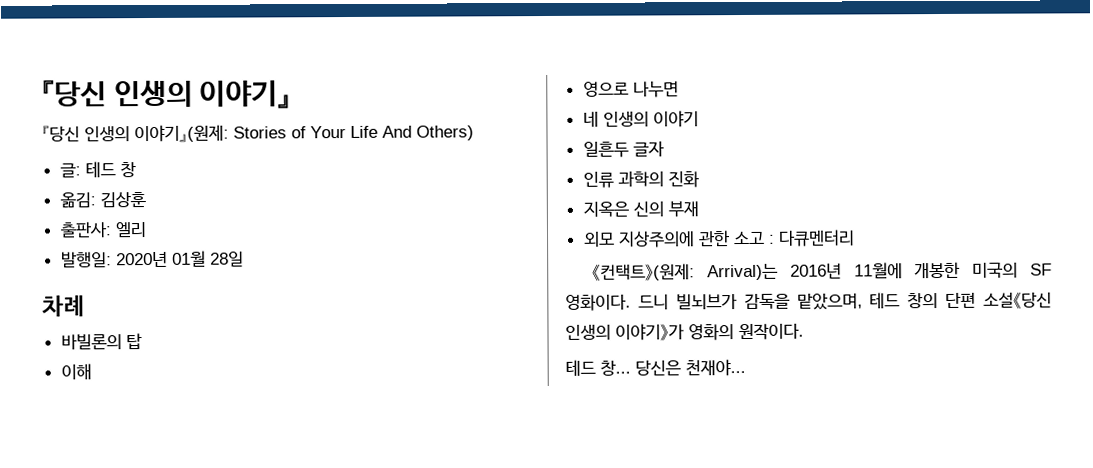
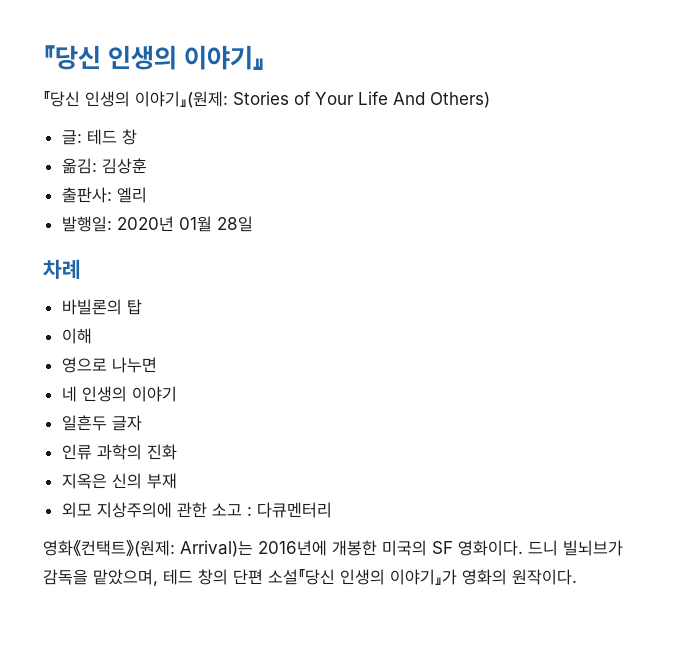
- 《컨택트》(원제: Arrival)는 2016년 11월에 개봉한 미국의 SF 영화이다.
+ 영화《컨택트》(원제: Arrival)는 2016년에 개봉한 미국의 SF 영화이다.
- 드니 빌뇌브가 감독을 맡았으며, 테드 창의 단편 소설《당신 인생의 이야기》가 영화의 원작이다.
+ 드니 빌뇌브가 감독을 맡았으며, 테드 창의 단편 소설『당신 인생의 이야기』가 영화의 원작이다.
- 테드 창... 당신은 천재야...

